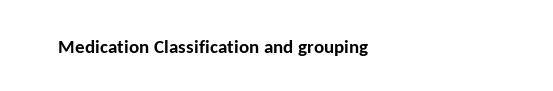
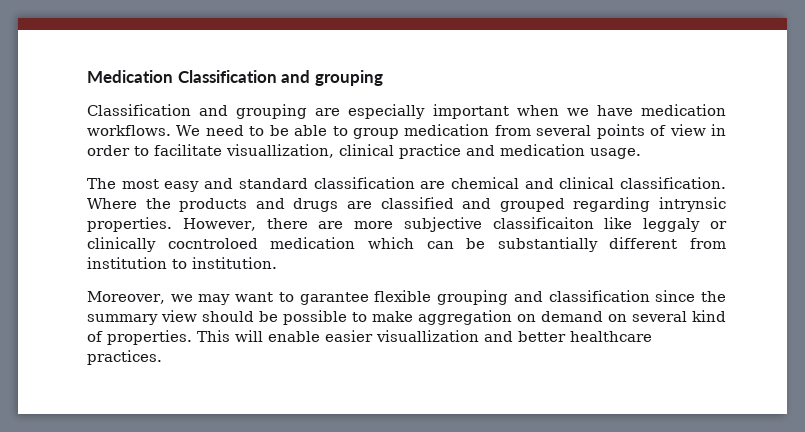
+ Classification and grouping are especially important when we have medication workflows. We need to be able to group medication from several points of view in order to facilitate visuallization, clinical practice and medication usage.
+ The most easy and standard classification are chemical and clinical classification. Where the products and drugs are classified and grouped regarding intrynsic properties. However, there are more subjective classificaiton like leggaly or clinically cocntroloed medication which can be substantially different from institution to institution.
+ Moreover, we may want to garantee flexible grouping and classification since the summary view should be possible to make aggregation on demand on several kind of properties. This will enable easier visuallization and better healthcare practices.

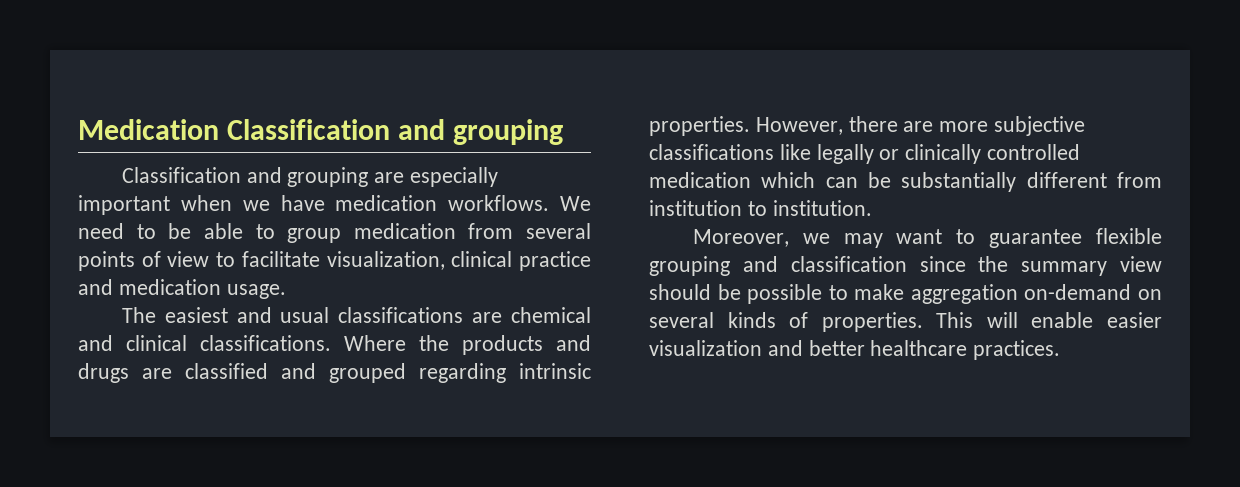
- We need to be able to group medication from several points of view in order to facilitate visuallization, clinical practice and medication usage.
+ We need to be able to group medication from several points of view to facilitate visualization, clinical practice and medication usage.
- The most easy and standard classification are chemical and clinical classification.
+ The easiest and usual classifications are chemical and clinical classifications.
- Where the products and drugs are classified and grouped regarding intrynsic properties.
+ Where the products and drugs are classified and grouped regarding intrinsic properties.
- However, there are more subjective classificaiton like leggaly or clinically cocntroloed medication which can be substantially different from institution to institution.
+ However, there are more subjective classifications like legally or clinically controlled medication which can be substantially different from institution to institution.
- Moreover, we may want to garantee flexible grouping and classification since the summary view should be possible to make aggregation on demand on several kind of properties.
+ Moreover, we may want to guarantee flexible grouping and classification since the summary view should be possible to make aggregation on-demand on several kinds of properties.
- This will enable easier visuallization and better healthcare practices.
+ This will enable easier visualization and better healthcare practices.

